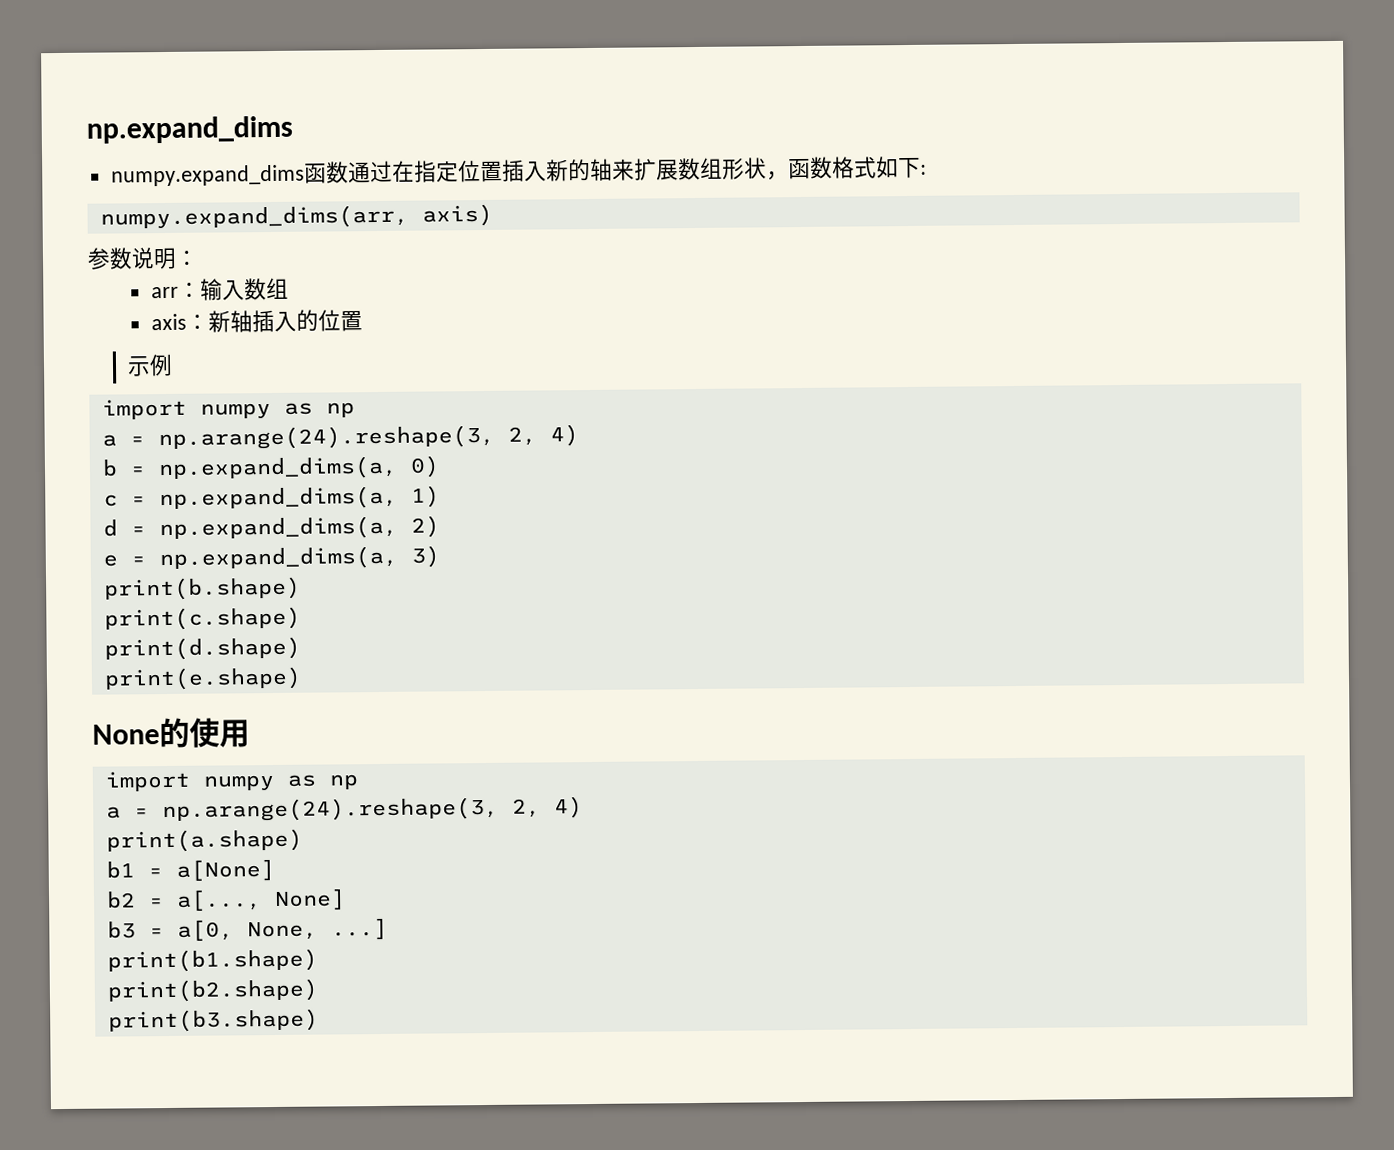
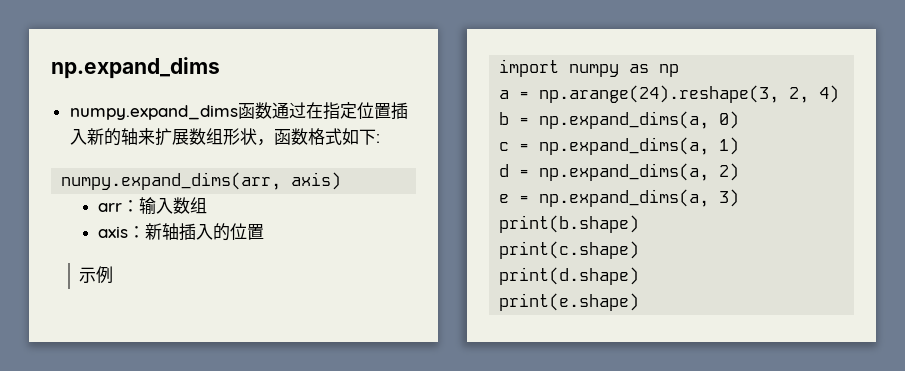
- 参数说明：
- None的使用
- import numpy as np
- a = np.arange(24).reshape(3, 2, 4)
- print(a.shape)
- b1 = a[None]
- b2 = a[..., None]
- b3 = a[0, None, ...]
- print(b1.shape)
- print(b2.shape)
- print(b3.shape)

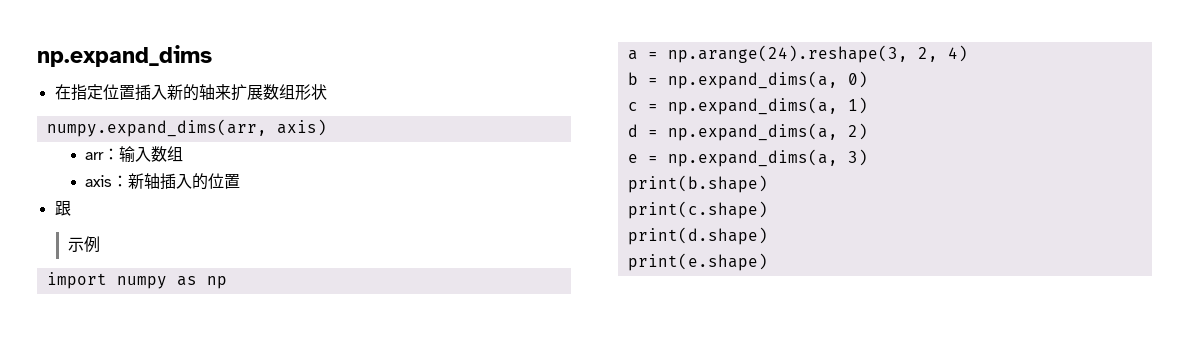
- numpy.expand_dims函数通过在指定位置插入新的轴来扩展数组形状，函数格式如下:
+ 在指定位置插入新的轴来扩展数组形状
+ 跟

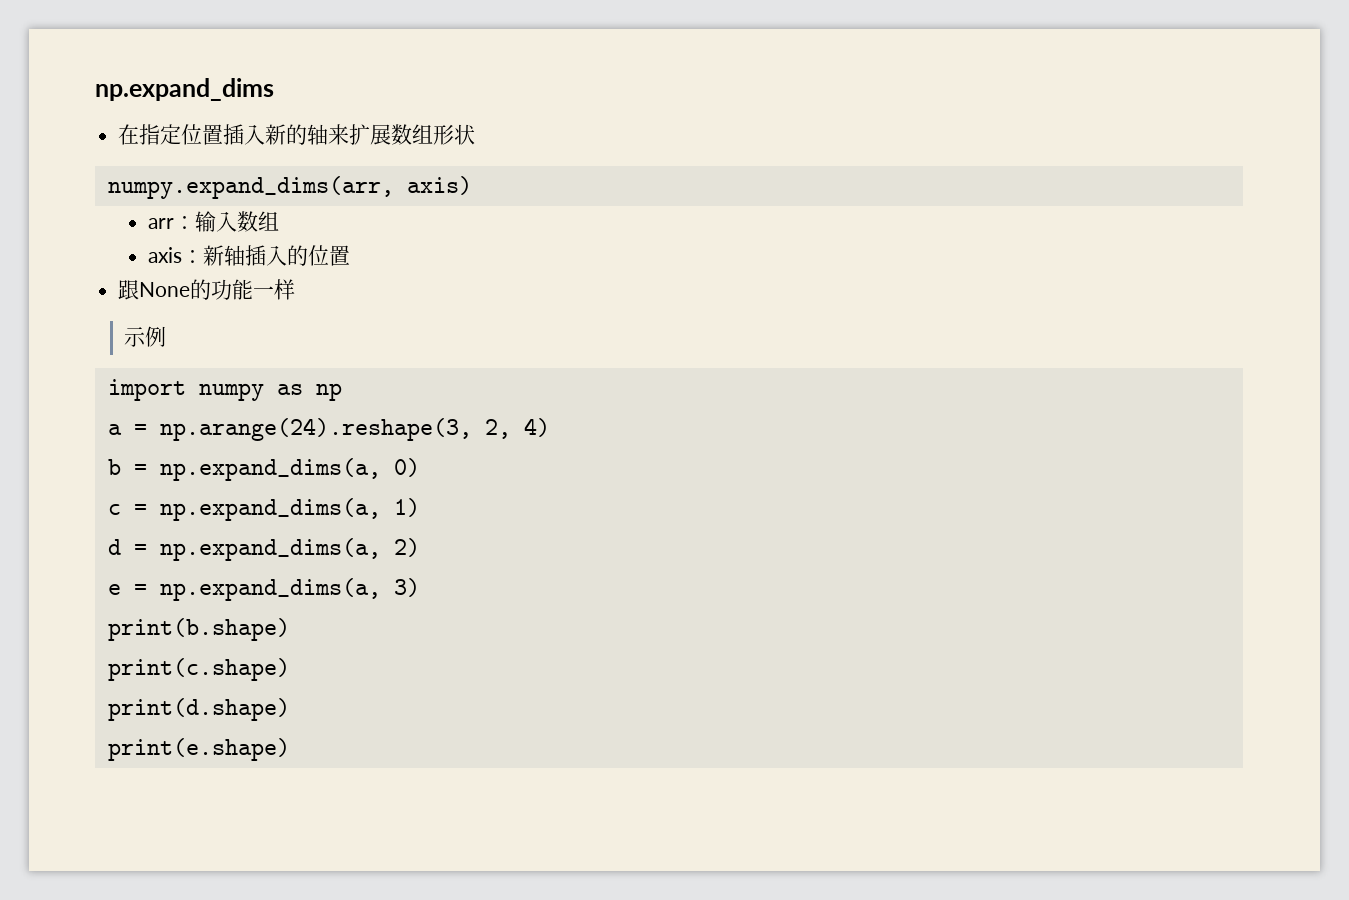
- 跟
+ 跟None的功能一样

